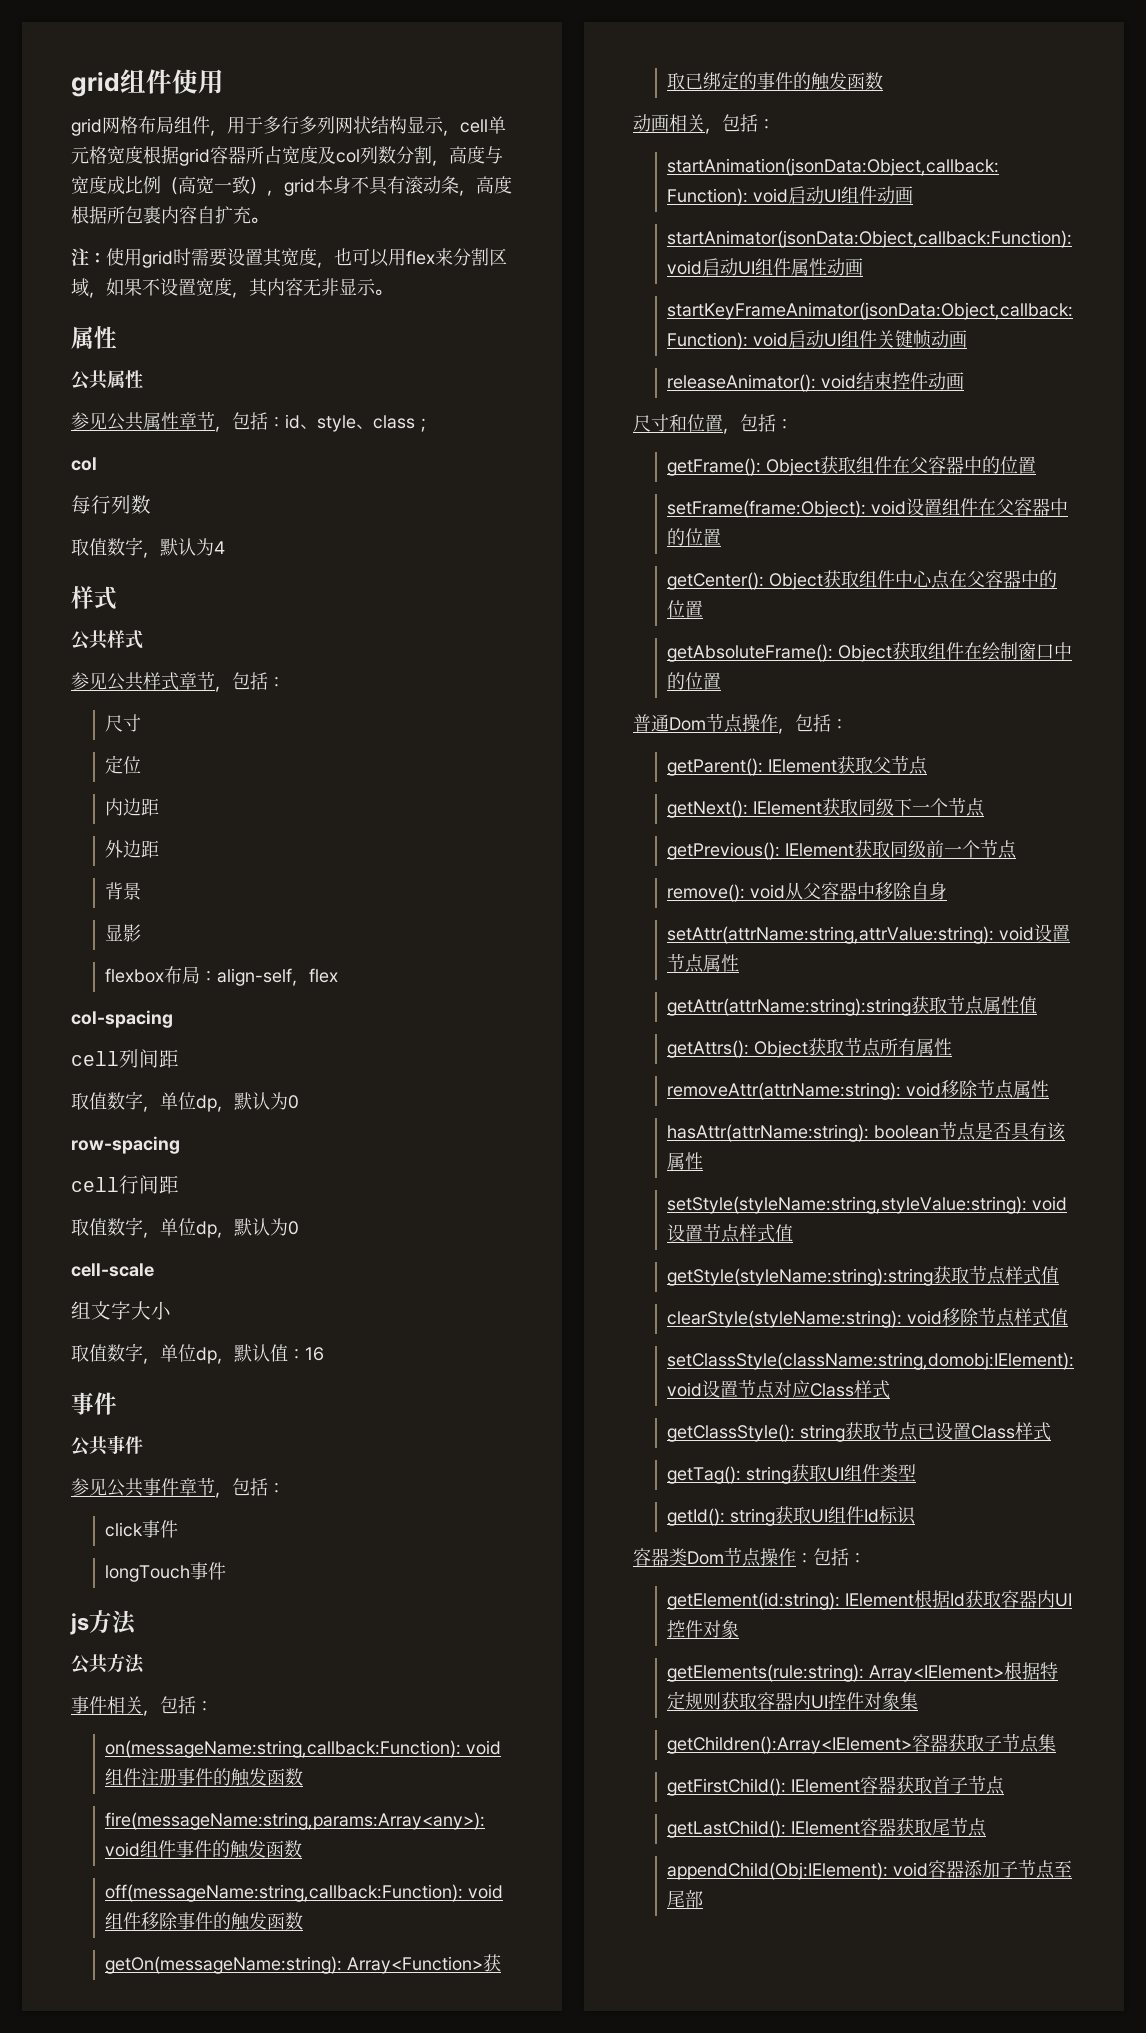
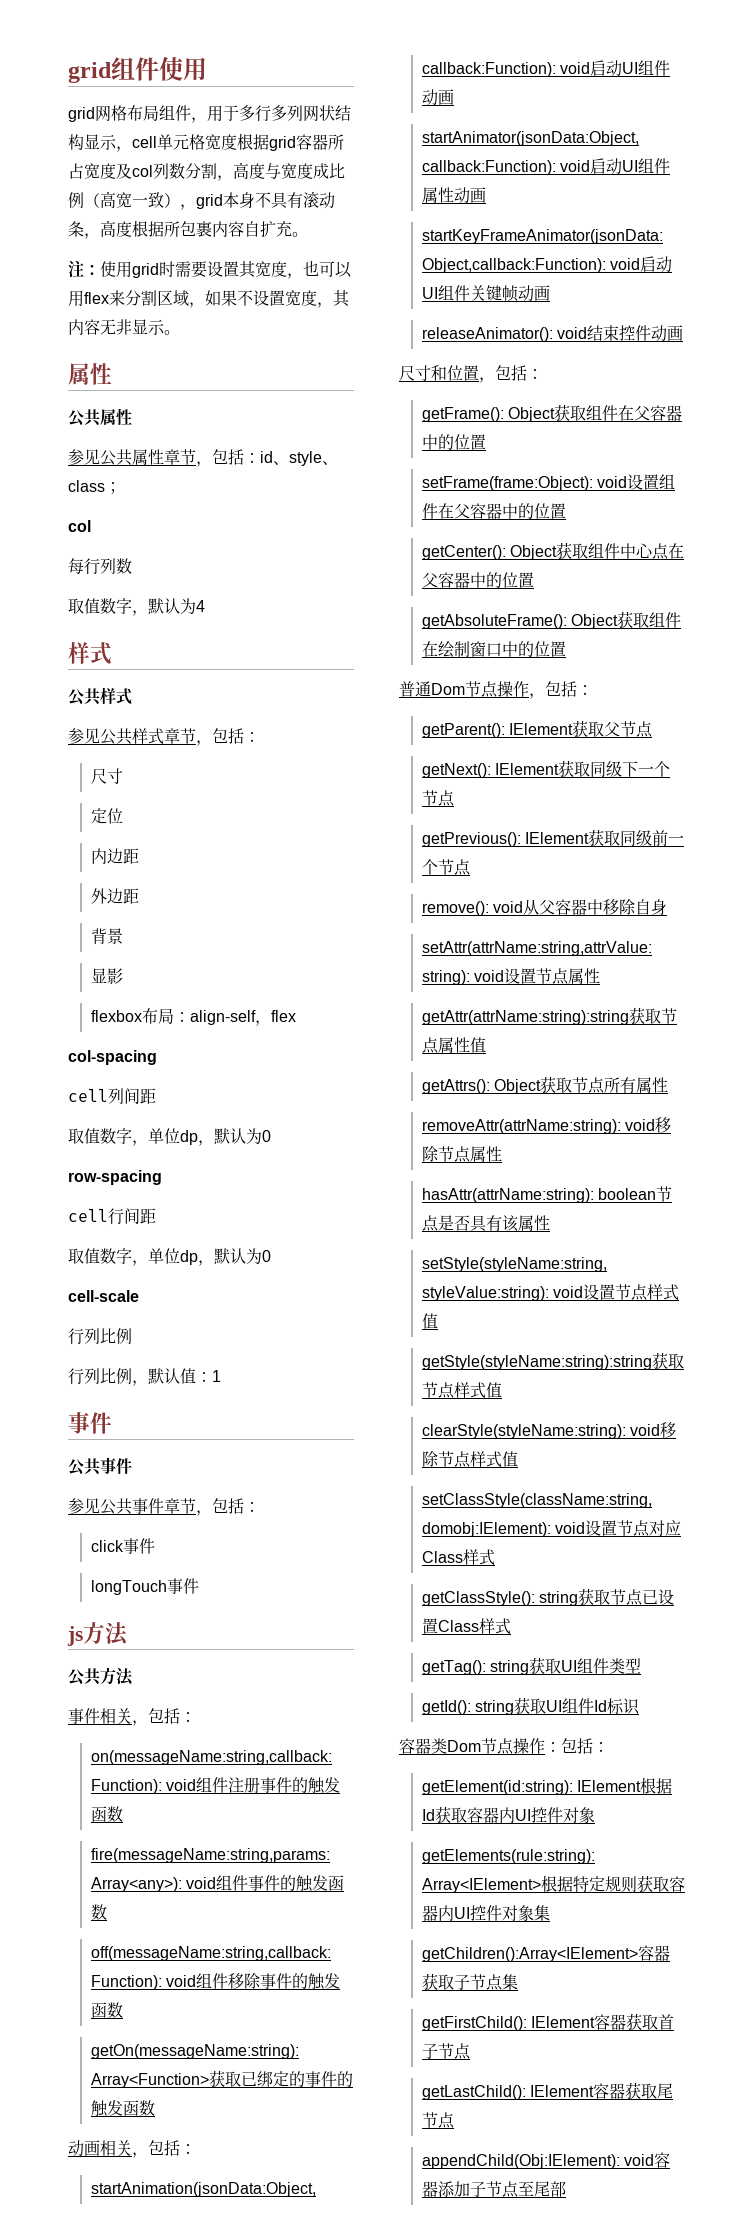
  cell-scale
- 组文字大小
- 取值数字，单位dp，默认值：16
+ 行列比例
+ 行列比例，默认值：1

